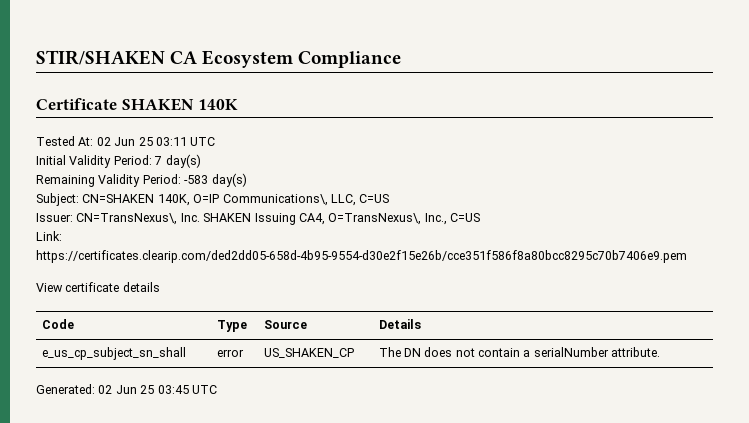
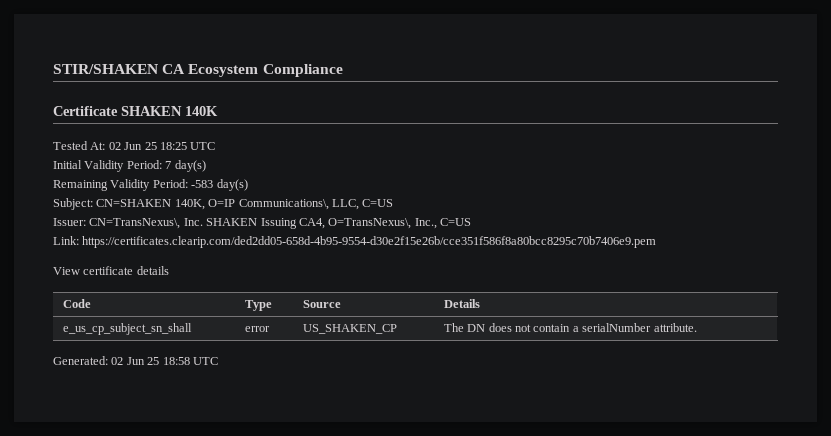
- Tested At: 02 Jun 25 03:11 UTC
+ Tested At: 02 Jun 25 18:25 UTC
- Generated: 02 Jun 25 03:45 UTC
+ Generated: 02 Jun 25 18:58 UTC

